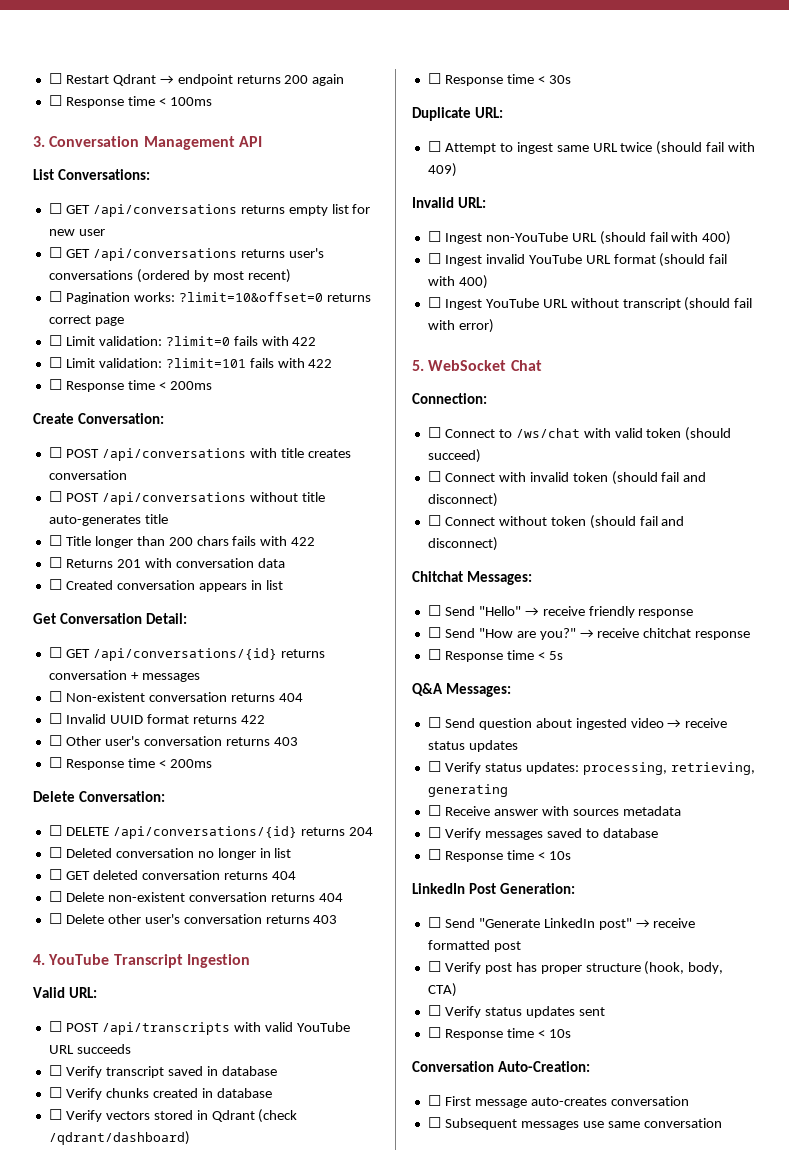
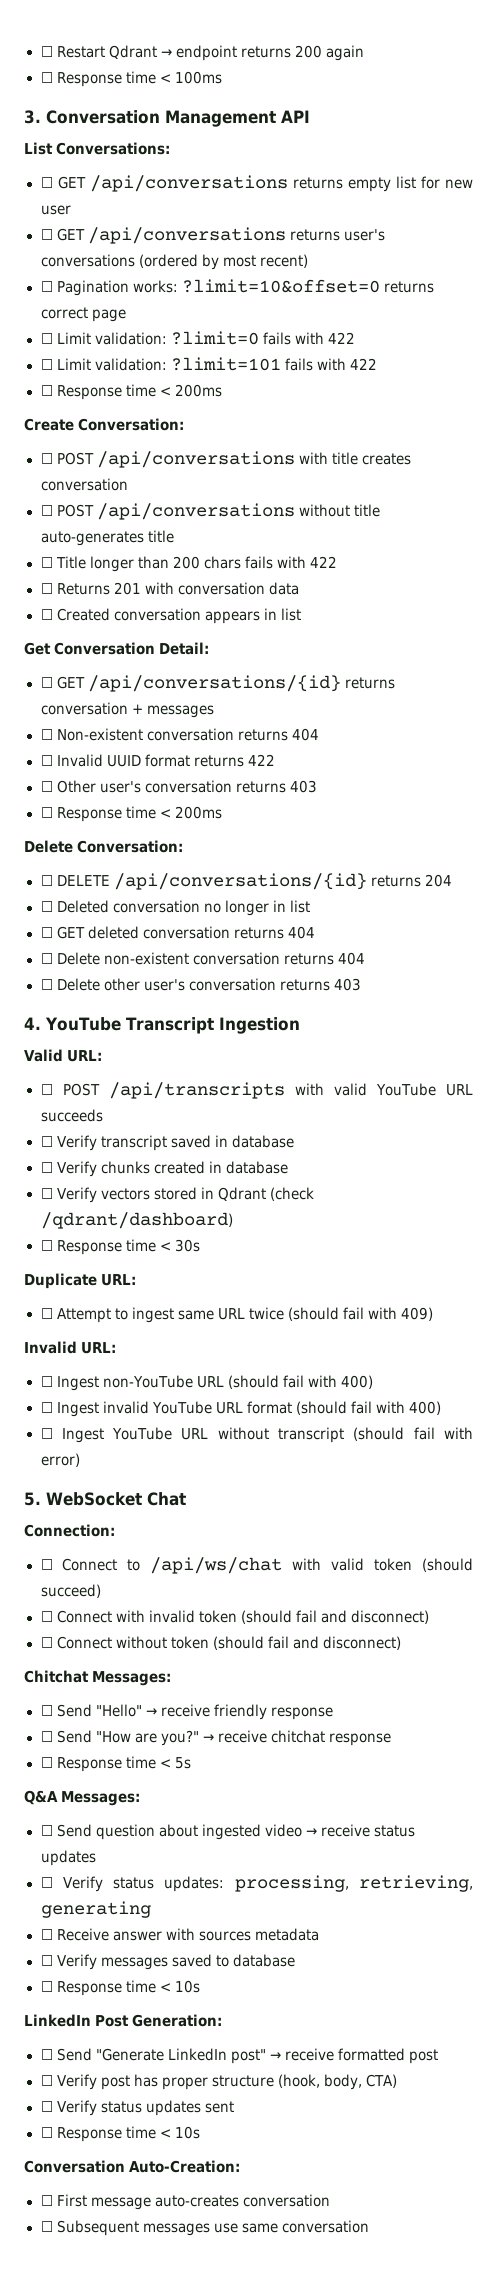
- ☐ Connect to /ws/chat with valid token (should succeed)
+ ☐ Connect to /api/ws/chat with valid token (should succeed)

